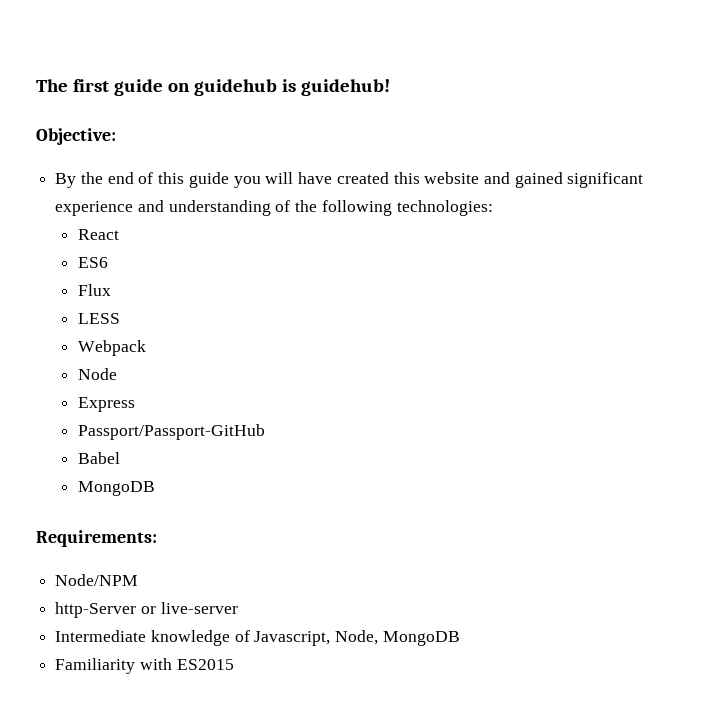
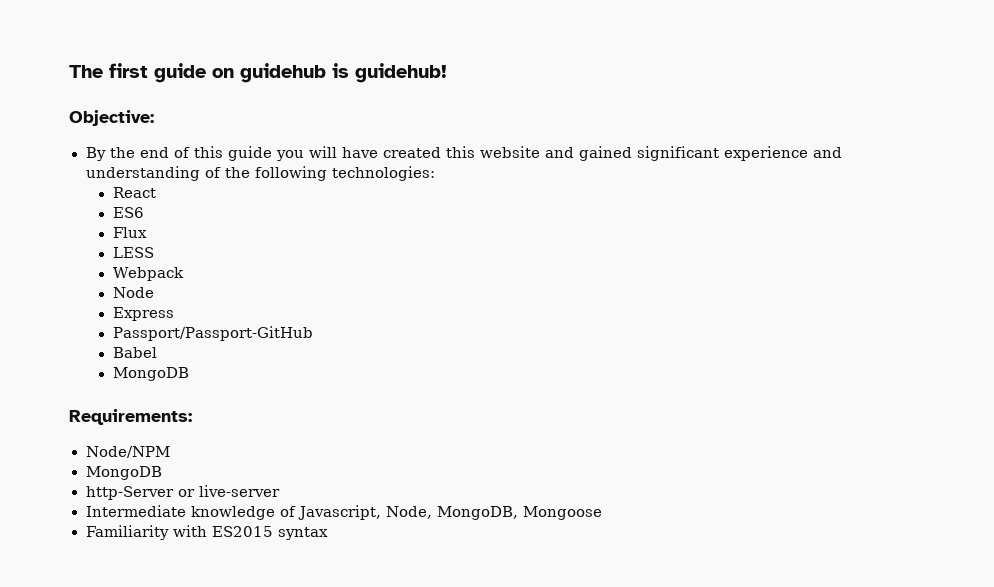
  Node/NPM
+ MongoDB
- Intermediate knowledge of Javascript, Node, MongoDB
+ Intermediate knowledge of Javascript, Node, MongoDB, Mongoose
- Familiarity with ES2015
+ Familiarity with ES2015 syntax

